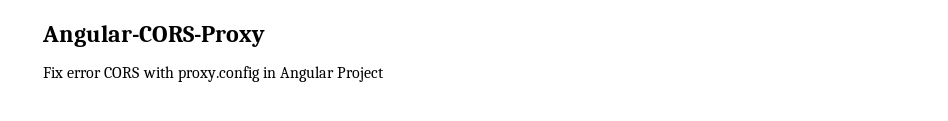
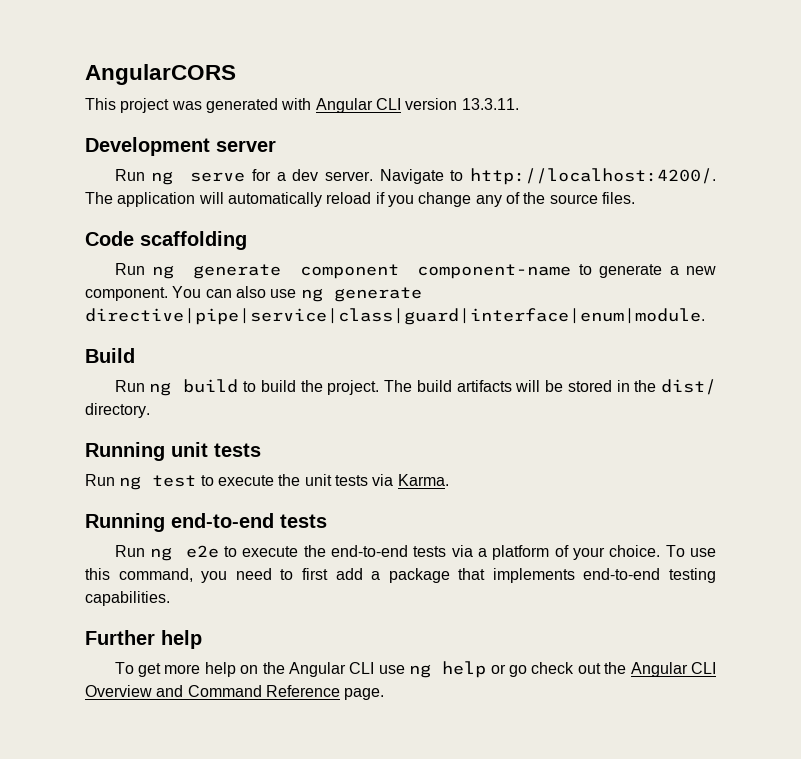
- Angular-CORS-Proxy
- Fix error CORS with proxy.config in Angular Project
+ AngularCORS
+ This project was generated with Angular CLI version 13.3.11.
+ Development server
+ Run ng serve for a dev server. Navigate to http://localhost:4200/. The application will automatically reload if you change any of the source files.
+ Code scaffolding
+ Run ng generate component component-name to generate a new component. You can also use ng generate directive|pipe|service|class|guard|interface|enum|module.
+ Build
+ Run ng build to build the project. The build artifacts will be stored in the dist/ directory.
+ Running unit tests
+ Run ng test to execute the unit tests via Karma.
+ Running end-to-end tests
+ Run ng e2e to execute the end-to-end tests via a platform of your choice. To use this command, you need to first add a package that implements end-to-end testing capabilities.
+ Further help
+ To get more help on the Angular CLI use ng help or go check out the Angular CLI Overview and Command Reference page.

